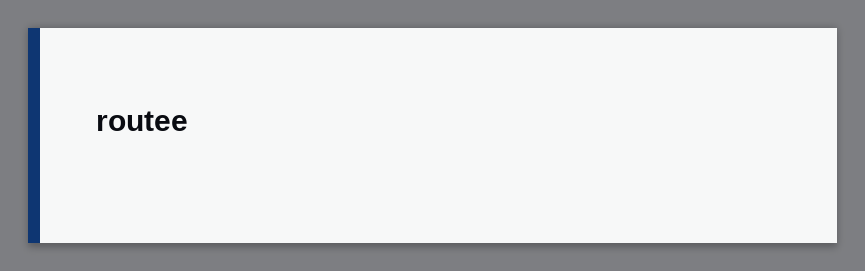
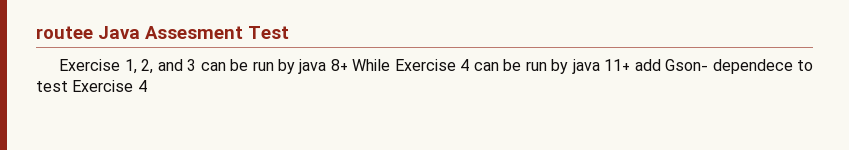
- routee
+ routee Java Assesment Test
+ Exercise 1, 2, and 3 can be run by java 8+ While Exercise 4 can be run by java 11+ add Gson- dependece to test Exercise 4

